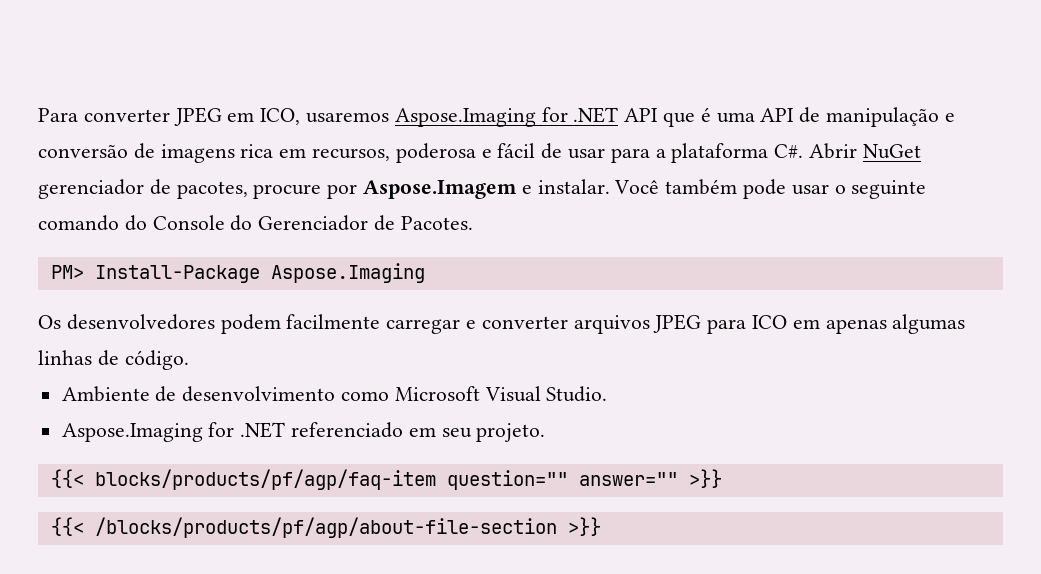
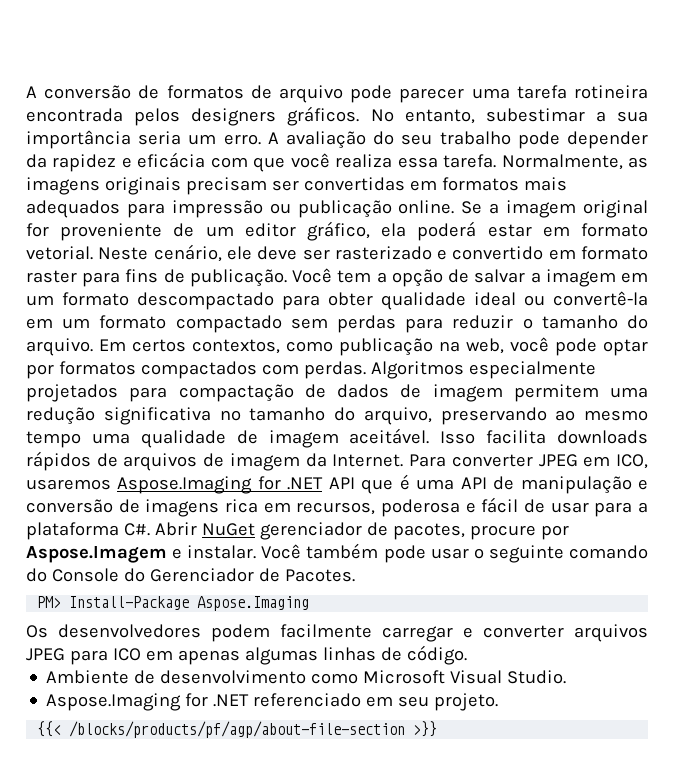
+ A conversão de formatos de arquivo pode parecer uma tarefa rotineira encontrada pelos designers gráficos. No entanto, subestimar a sua importância seria um erro. A avaliação do seu trabalho pode depender da rapidez e eficácia com que você realiza essa tarefa. Normalmente, as imagens originais precisam ser convertidas em formatos mais adequados para impressão ou publicação online. Se a imagem original for proveniente de um editor gráfico, ela poderá estar em formato vetorial. Neste cenário, ele deve ser rasterizado e convertido em formato raster para fins de publicação. Você tem a opção de salvar a imagem em um formato descompactado para obter qualidade ideal ou convertê-la em um formato compactado sem perdas para reduzir o tamanho do arquivo. Em certos contextos, como publicação na web, você pode optar por formatos compactados com perdas. Algoritmos especialmente projetados para compactação de dados de imagem permitem uma redução significativa no tamanho do arquivo, preservando ao mesmo tempo uma qualidade de imagem aceitável. Isso facilita downloads rápidos de arquivos de imagem da Internet.
- {{< blocks/products/pf/agp/faq-item question="" answer="" >}}

